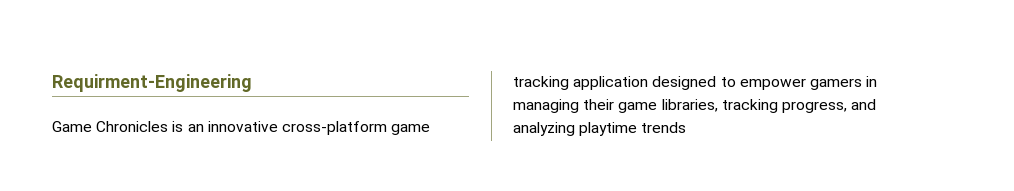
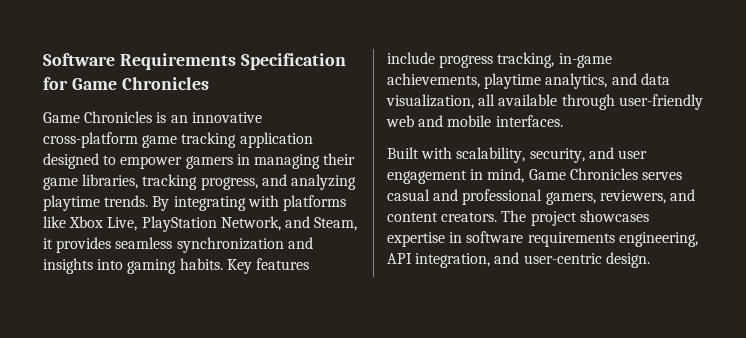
- Requirment-Engineering
+ Software Requirements Specification for Game Chronicles
- Game Chronicles is an innovative cross-platform game tracking application designed to empower gamers in managing their game libraries, tracking progress, and analyzing playtime trends
+ Game Chronicles is an innovative cross-platform game tracking application designed to empower gamers in managing their game libraries, tracking progress, and analyzing playtime trends. By integrating with platforms like Xbox Live, PlayStation Network, and Steam, it provides seamless synchronization and insights into gaming habits. Key features include progress tracking, in-game achievements, playtime analytics, and data visualization, all available through user-friendly web and mobile interfaces.
+ Built with scalability, security, and user engagement in mind, Game Chronicles serves casual and professional gamers, reviewers, and content creators. The project showcases expertise in software requirements engineering, API integration, and user-centric design.

